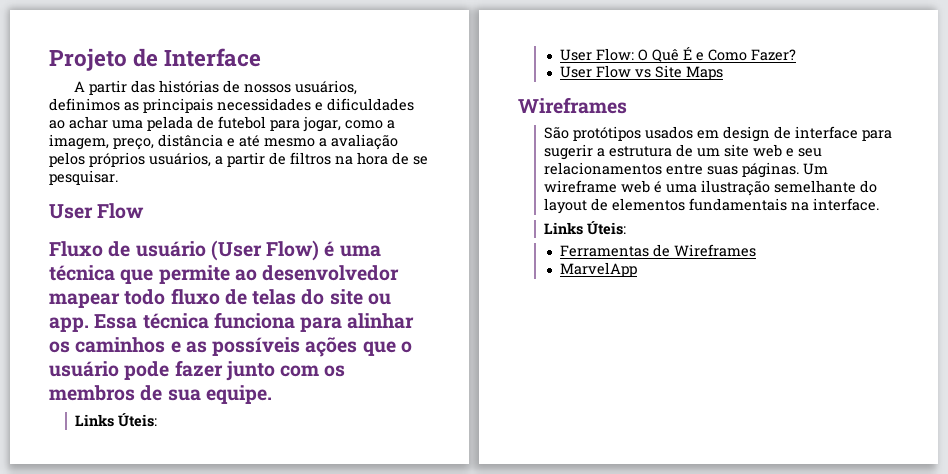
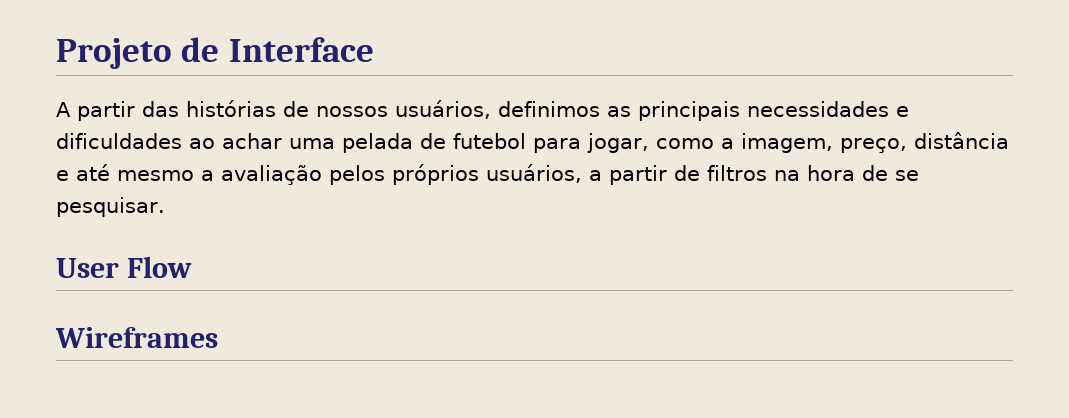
- Fluxo de usuário (User Flow) é uma técnica que permite ao desenvolvedor mapear todo fluxo de telas do site ou app. Essa técnica funciona para alinhar os caminhos e as possíveis ações que o usuário pode fazer junto com os membros de sua equipe.
- Links Úteis:
- User Flow: O Quê É e Como Fazer?
- User Flow vs Site Maps
  Wireframes
- São protótipos usados em design de interface para sugerir a estrutura de um site web e seu relacionamentos entre suas páginas. Um wireframe web é uma ilustração semelhante do layout de elementos fundamentais na interface.
- Links Úteis:
- Ferramentas de Wireframes
- MarvelApp

